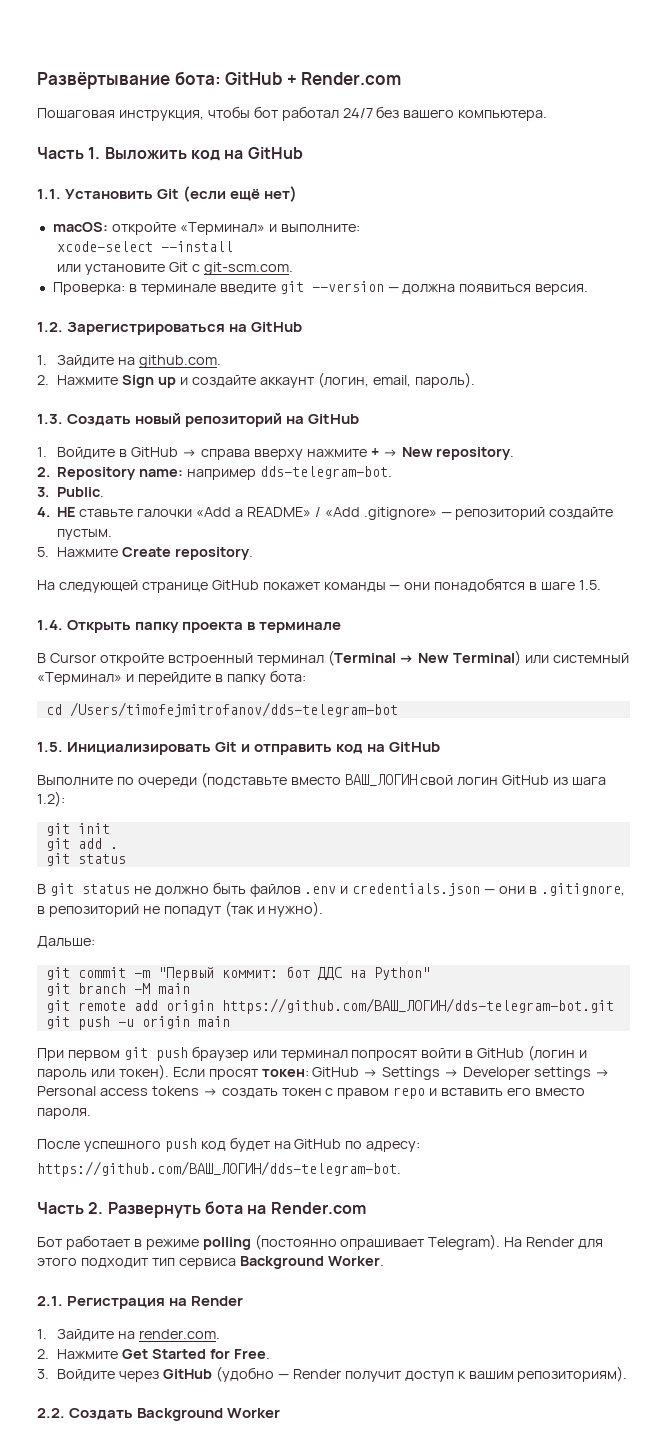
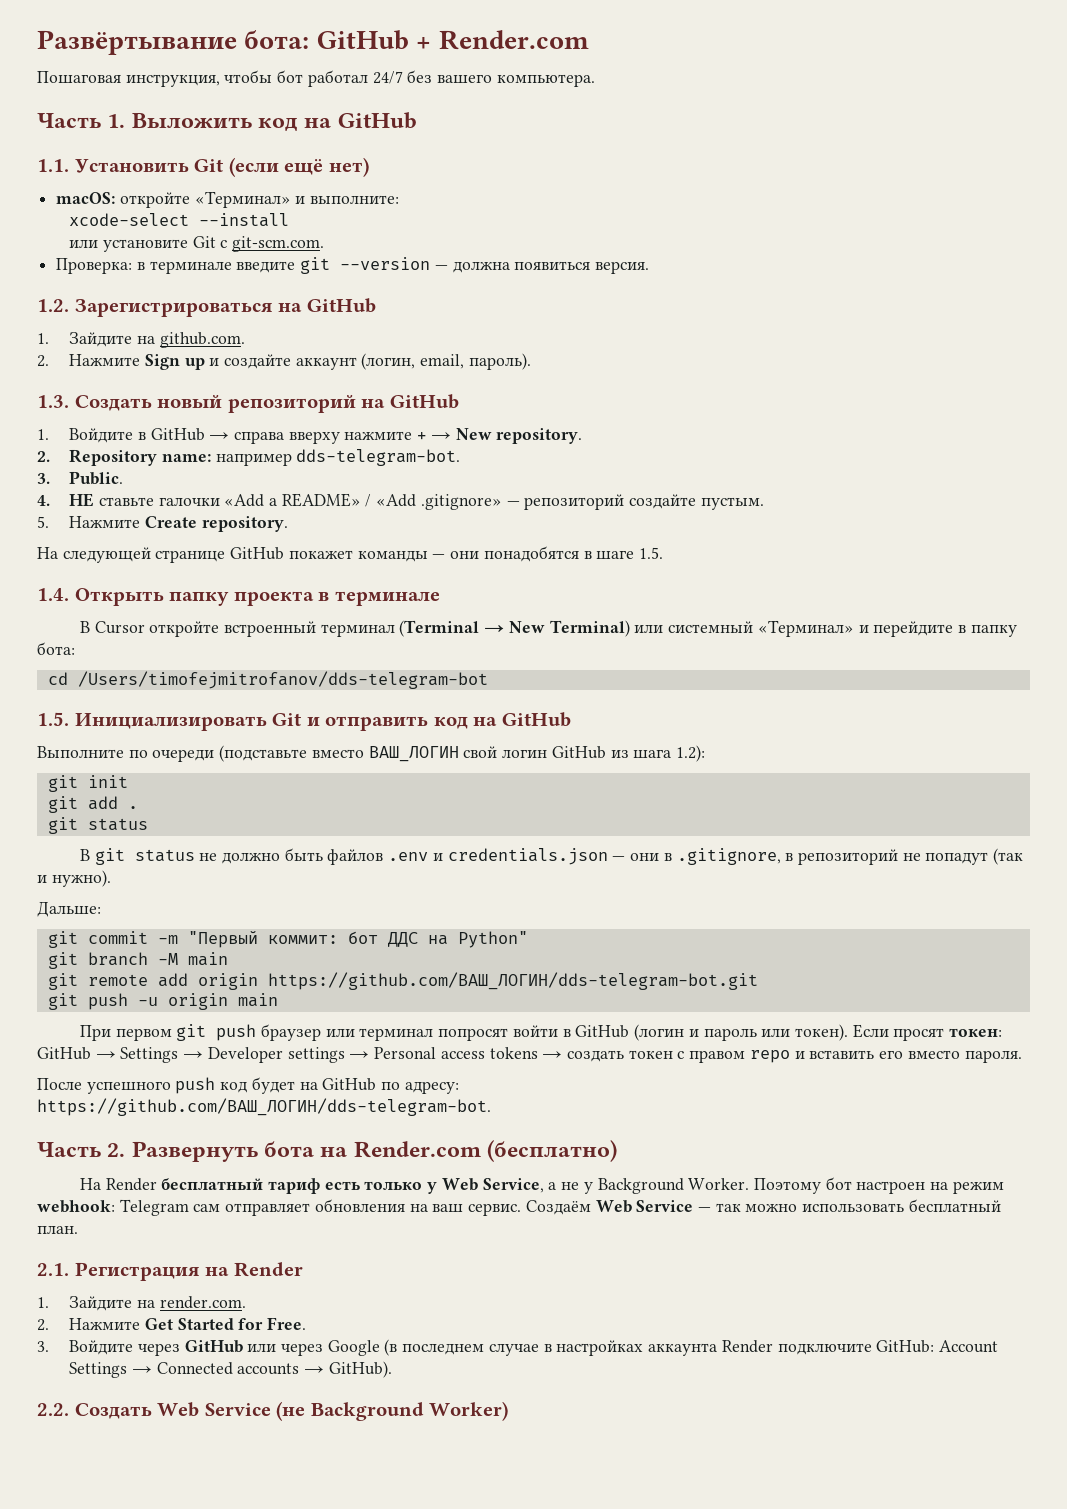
- Часть 2. Развернуть бота на Render.com
- Бот работает в режиме polling (постоянно опрашивает Telegram). На Render для этого подходит тип сервиса Background Worker.
+ Часть 2. Развернуть бота на Render.com (бесплатно)
+ На Render бесплатный тариф есть только у Web Service, а не у Background Worker. Поэтому бот настроен на режим webhook: Telegram сам отправляет обновления на ваш сервис. Создаём Web Service — так можно использовать бесплатный план.
- 3. Войдите через GitHub (удобно — Render получит доступ к вашим репозиториям).
- 2.2. Создать Background Worker
+ 3. Войдите через GitHub или через Google (в последнем случае в настройках аккаунта Render подключите GitHub: Account Settings → Connected accounts → GitHub).
+ 2.2. Создать Web Service (не Background Worker)

